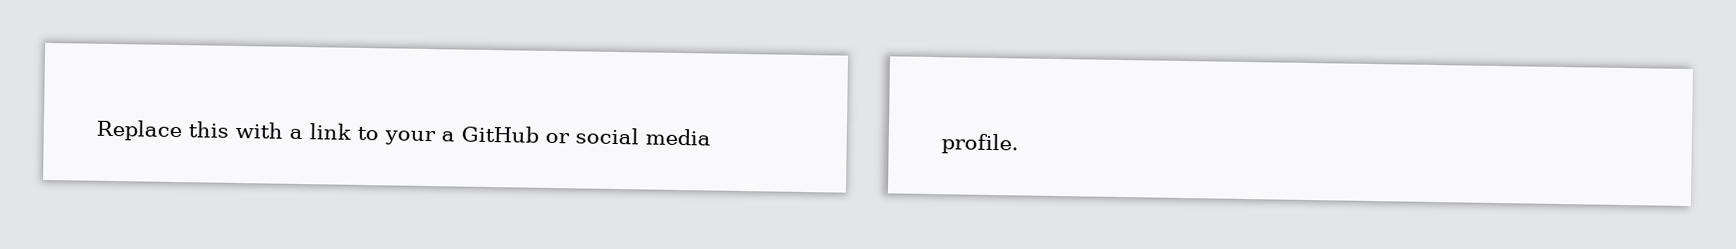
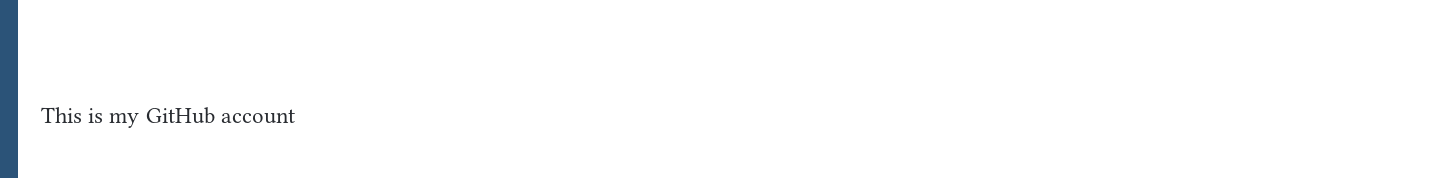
- Replace this with a link to your a GitHub or social media profile.
+ This is my GitHub account

